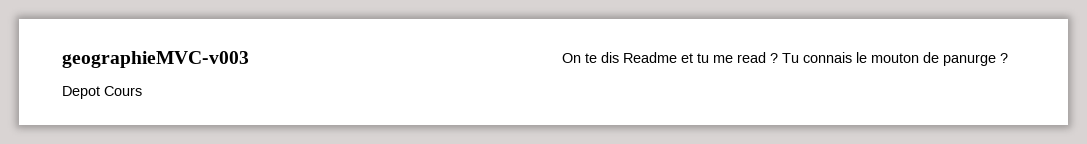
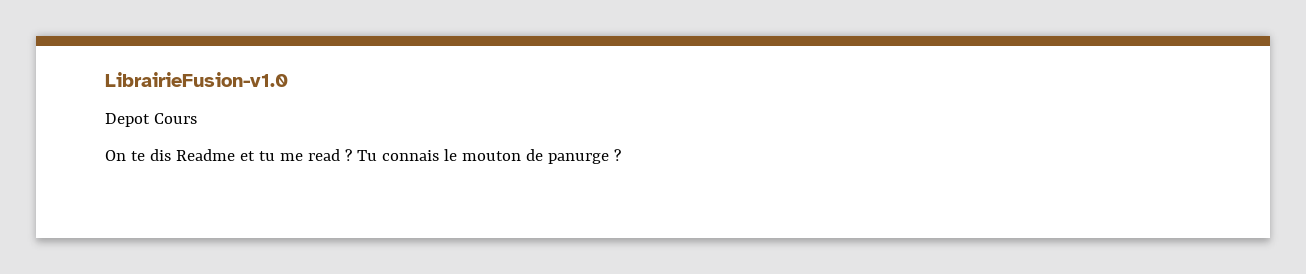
- geographieMVC-v003
+ LibrairieFusion-v1.0

